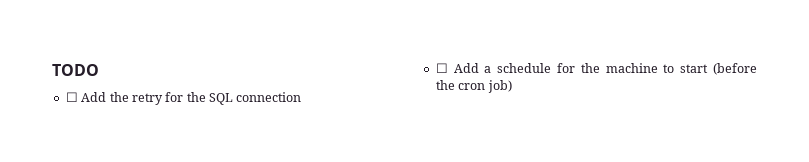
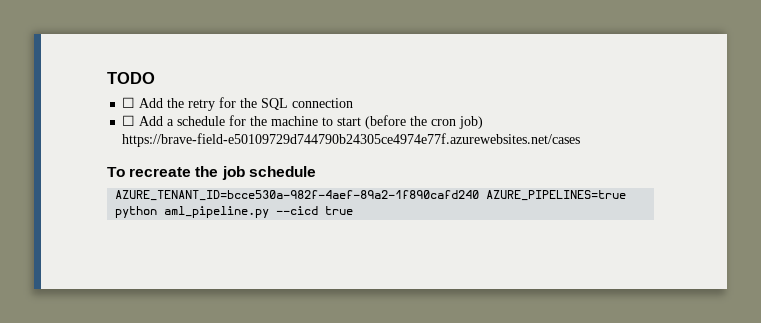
- ☐ Add a schedule for the machine to start (before the cron job)
+ ☐ Add a schedule for the machine to start (before the cron job) https://brave-field-e50109729d744790b24305ce4974e77f.azurewebsites.net/cases
+ To recreate the job schedule
+ AZURE_TENANT_ID=bcce530a-982f-4aef-89a2-1f890cafd240 AZURE_PIPELINES=true python aml_pipeline.py --cicd true

